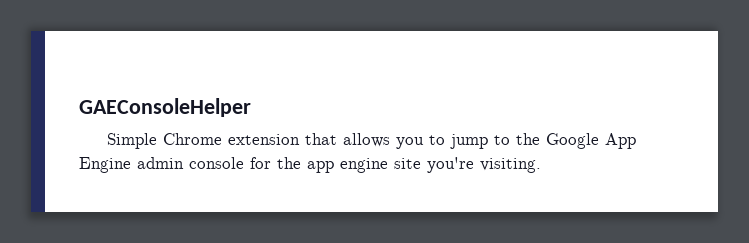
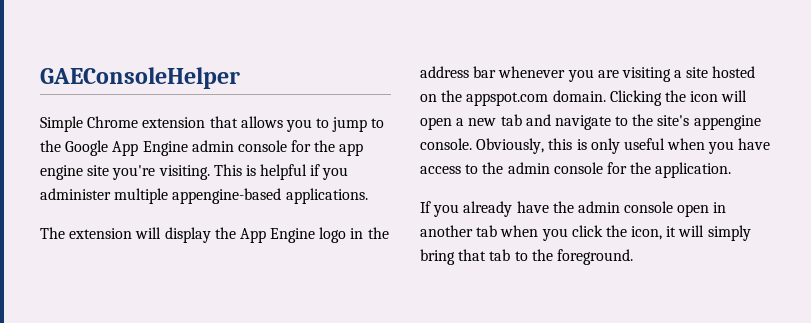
+ This is helpful if you administer multiple appengine-based applications.
+ The extension will display the App Engine logo in the address bar whenever you are visiting a site hosted on the appspot.com domain. Clicking the icon will open a new tab and navigate to the site's appengine console. Obviously, this is only useful when you have access to the admin console for the application.
+ If you already have the admin console open in another tab when you click the icon, it will simply bring that tab to the foreground.

